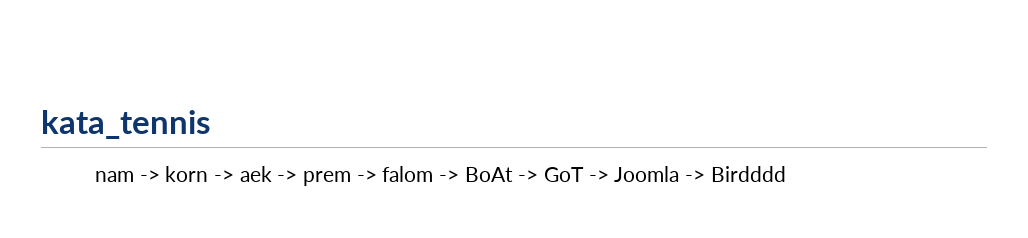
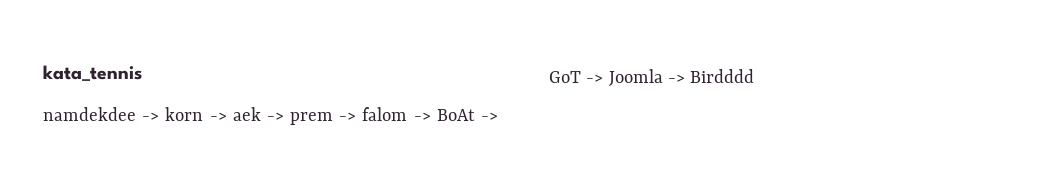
- nam -> korn -> aek -> prem -> falom -> BoAt -> GoT -> Joomla -> Birdddd
+ namdekdee -> korn -> aek -> prem -> falom -> BoAt -> GoT -> Joomla -> Birdddd

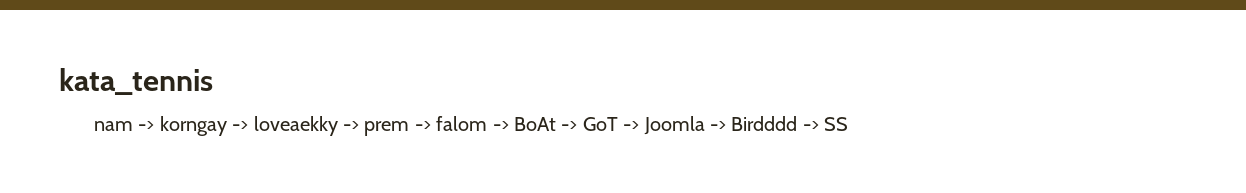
- namdekdee -> korn -> aek -> prem -> falom -> BoAt -> GoT -> Joomla -> Birdddd
+ nam -> korngay -> loveaekky -> prem -> falom -> BoAt -> GoT -> Joomla -> Birdddd -> SS

